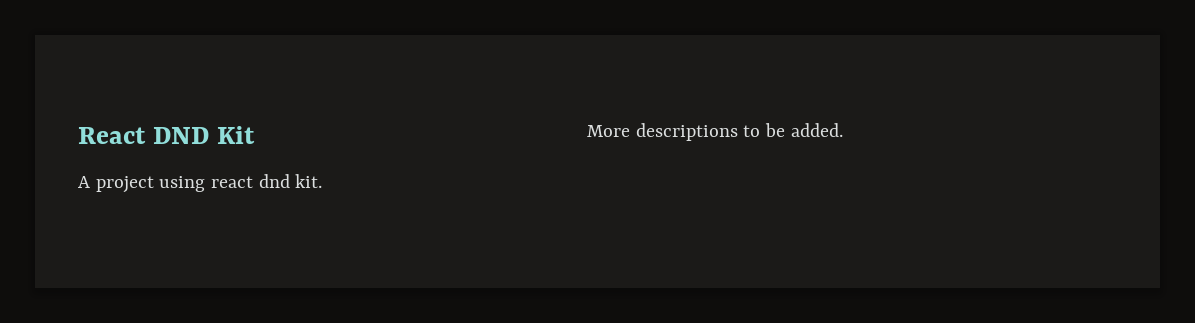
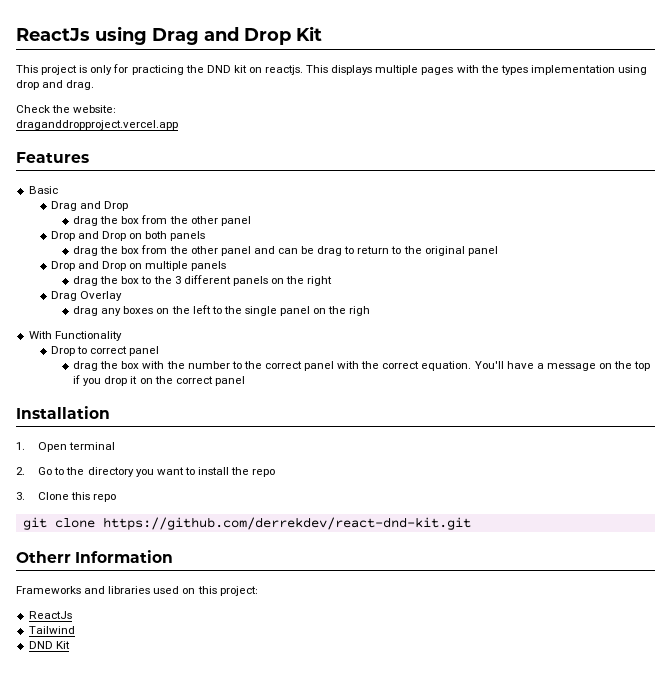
- React DND Kit
- A project using react dnd kit.
- More descriptions to be added.
+ ReactJs using Drag and Drop Kit
+ This project is only for practicing the DND kit on reactjs. This displays multiple pages with the types implementation using drop and drag.
+ Check the website:
+ draganddropproject.vercel.app
+ Features
+ Basic
+ Drag and Drop
+ drag the box from the other panel
+ Drop and Drop on both panels
+ drag the box from the other panel and can be drag to return to the original panel
+ Drop and Drop on multiple panels
+ drag the box to the 3 different panels on the right
+ Drag Overlay
+ drag any boxes on the left to the single panel on the righ
+ With Functionality
+ Drop to correct panel
+ drag the box with the number to the correct panel with the correct equation. You'll have a message on the top if you drop it on the correct panel
+ Installation
+ 1. Open terminal
+ 2. Go to the directory you want to install the repo
+ 3. Clone this repo
+ git clone https://github.com/derrekdev/react-dnd-kit.git
+ Otherr Information
+ Frameworks and libraries used on this project:
+ ReactJs
+ Tailwind
+ DND Kit

